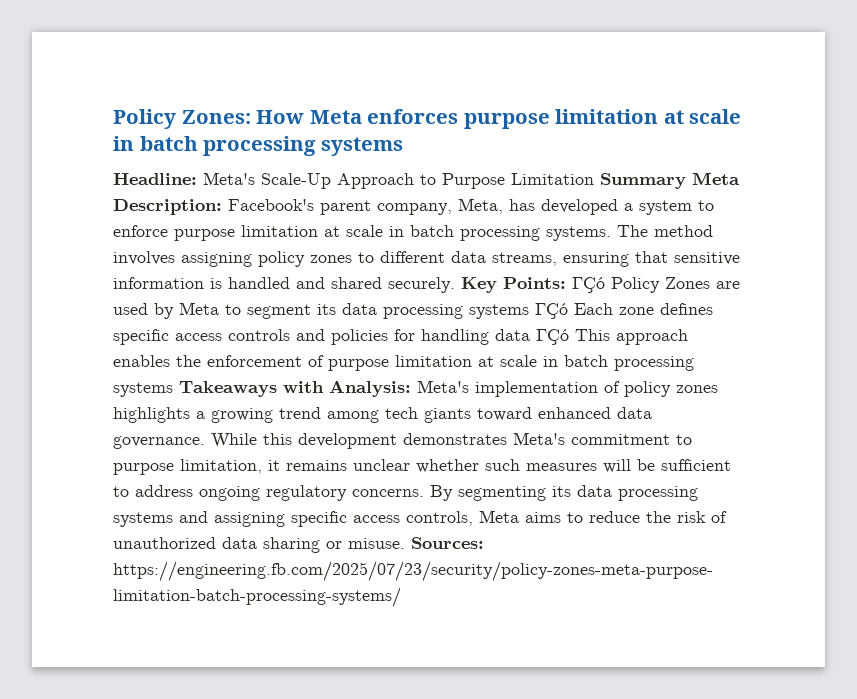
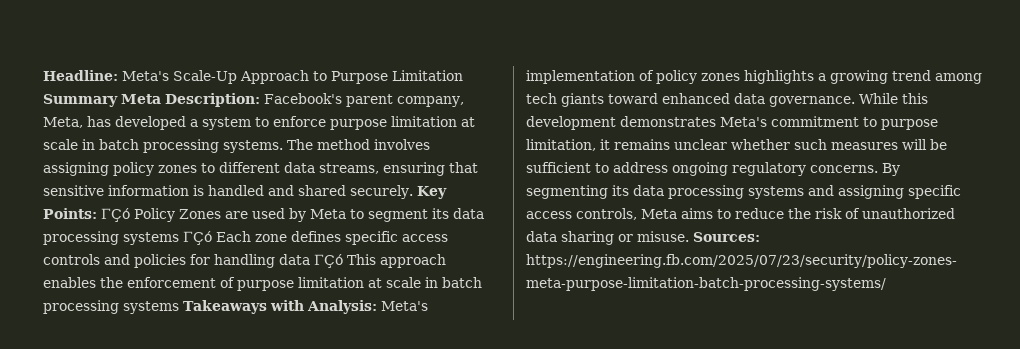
- Policy Zones: How Meta enforces purpose limitation at scale in batch processing systems

